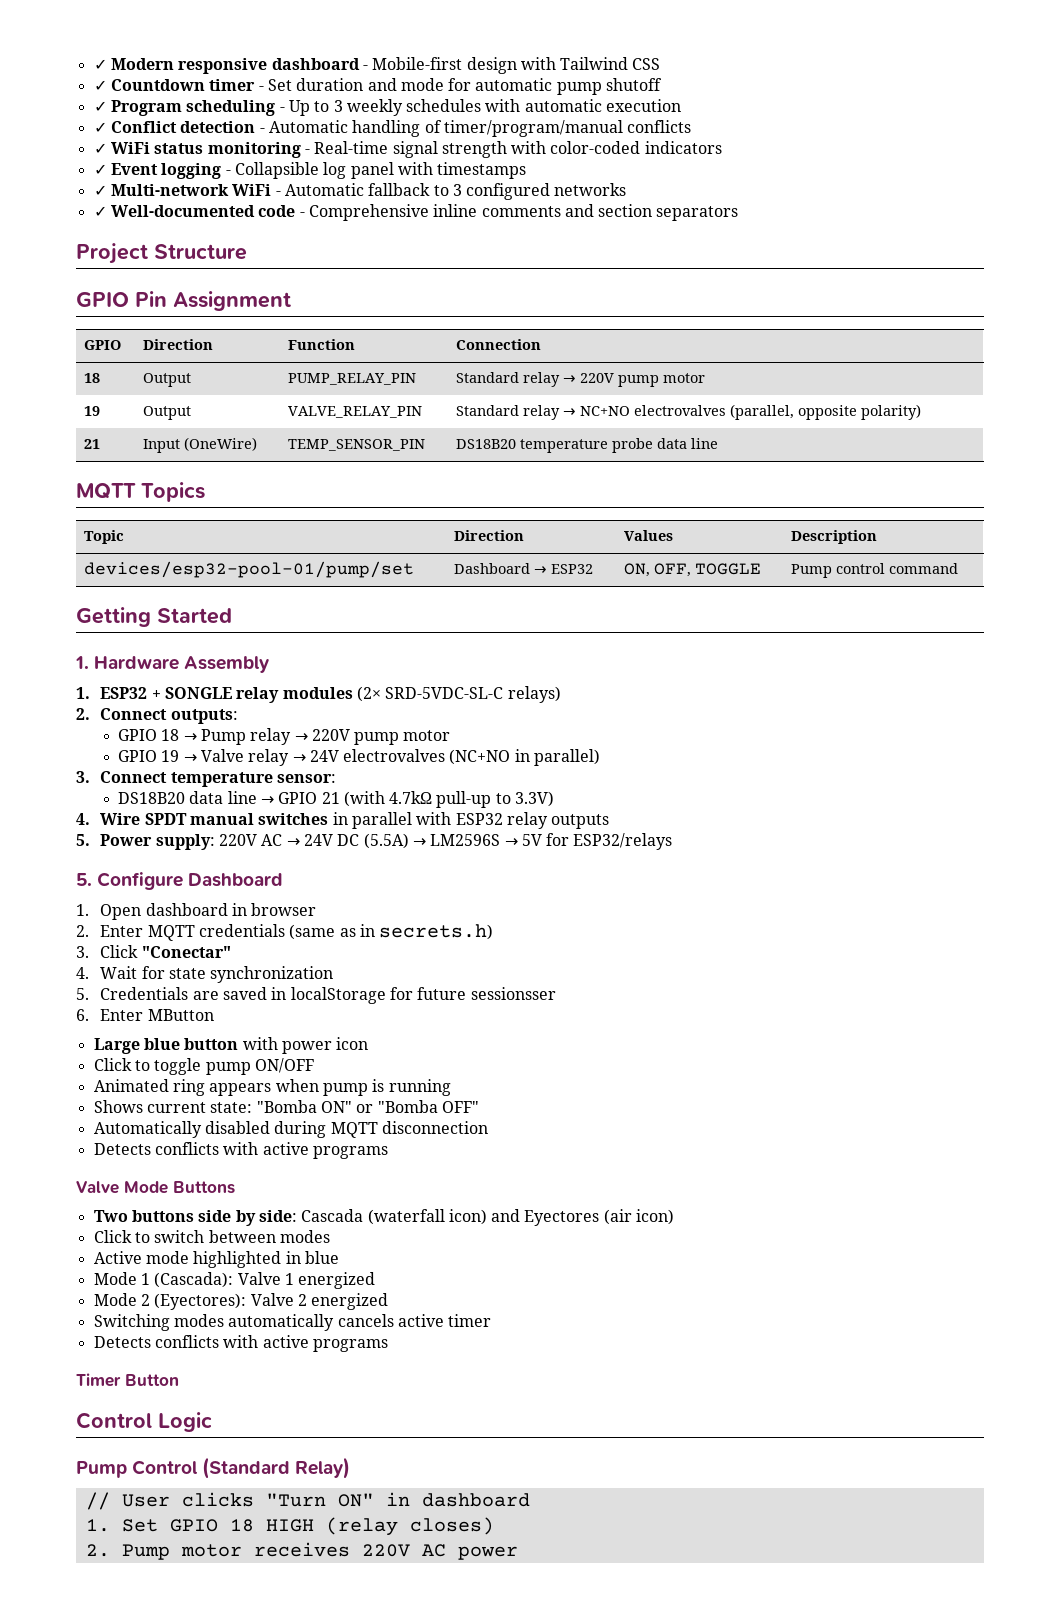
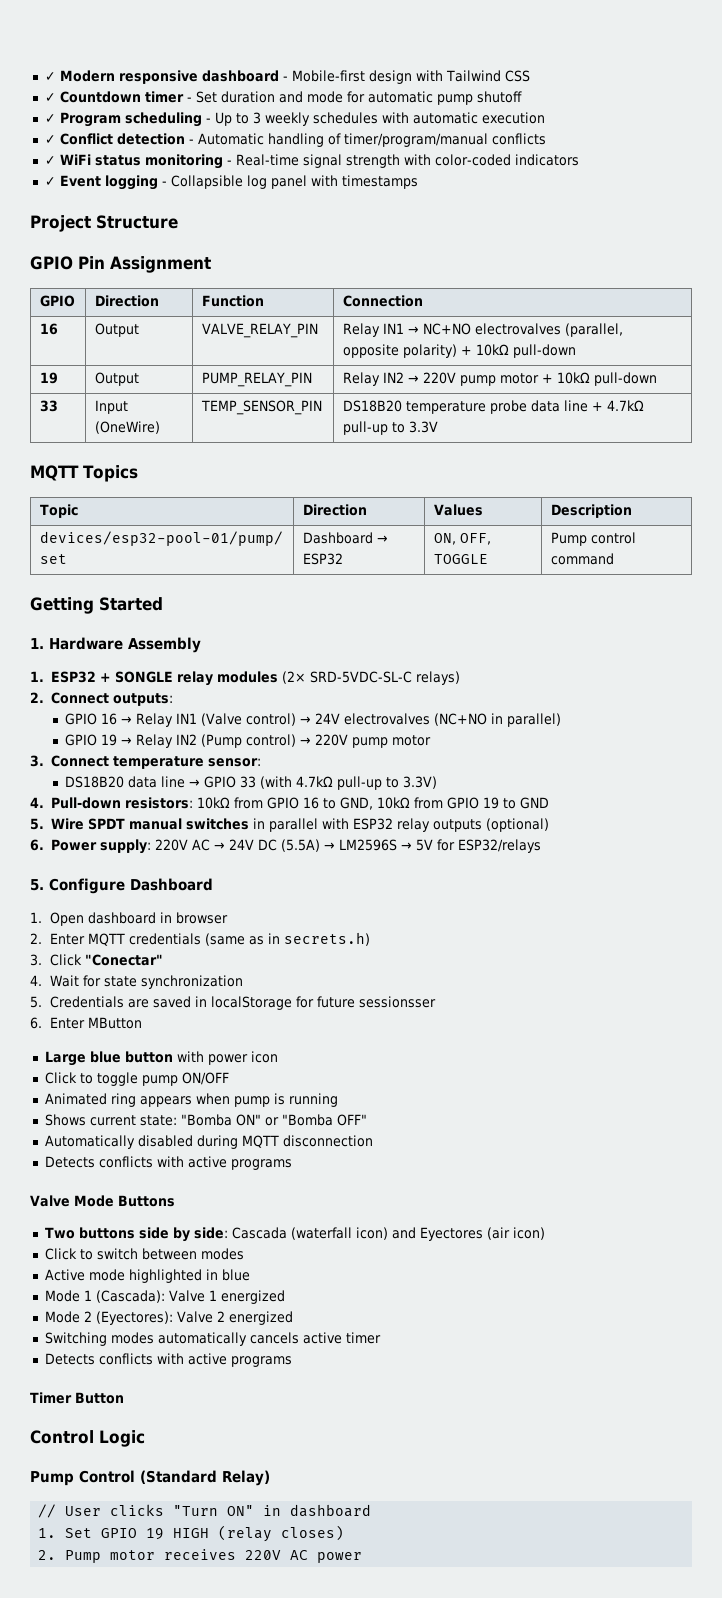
- ✓ Multi-network WiFi - Automatic fallback to 3 configured networks
- ✓ Well-documented code - Comprehensive inline comments and section separators
- 18 | Output | PUMP_RELAY_PIN | Standard relay → 220V pump motor
- 19 | Output | VALVE_RELAY_PIN | Standard relay → NC+NO electrovalves (parallel, opposite polarity)
- 21 | Input (OneWire) | TEMP_SENSOR_PIN | DS18B20 temperature probe data line
+ 16 | Output | VALVE_RELAY_PIN | Relay IN1 → NC+NO electrovalves (parallel, opposite polarity) + 10kΩ pull-down
+ 19 | Output | PUMP_RELAY_PIN | Relay IN2 → 220V pump motor + 10kΩ pull-down
+ 33 | Input (OneWire) | TEMP_SENSOR_PIN | DS18B20 temperature probe data line + 4.7kΩ pull-up to 3.3V
- GPIO 18 → Pump relay → 220V pump motor
- GPIO 19 → Valve relay → 24V electrovalves (NC+NO in parallel)
+ GPIO 16 → Relay IN1 (Valve control) → 24V electrovalves (NC+NO in parallel)
+ GPIO 19 → Relay IN2 (Pump control) → 220V pump motor
- DS18B20 data line → GPIO 21 (with 4.7kΩ pull-up to 3.3V)
+ DS18B20 data line → GPIO 33 (with 4.7kΩ pull-up to 3.3V)
- 4. Wire SPDT manual switches in parallel with ESP32 relay outputs
- 5. Power supply: 220V AC → 24V DC (5.5A) → LM2596S → 5V for ESP32/relays
+ 4. Pull-down resistors: 10kΩ from GPIO 16 to GND, 10kΩ from GPIO 19 to GND
+ 5. Wire SPDT manual switches in parallel with ESP32 relay outputs (optional)
+ 6. Power supply: 220V AC → 24V DC (5.5A) → LM2596S → 5V for ESP32/relays
- 1. Set GPIO 18 HIGH (relay closes)
+ 1. Set GPIO 19 HIGH (relay closes)

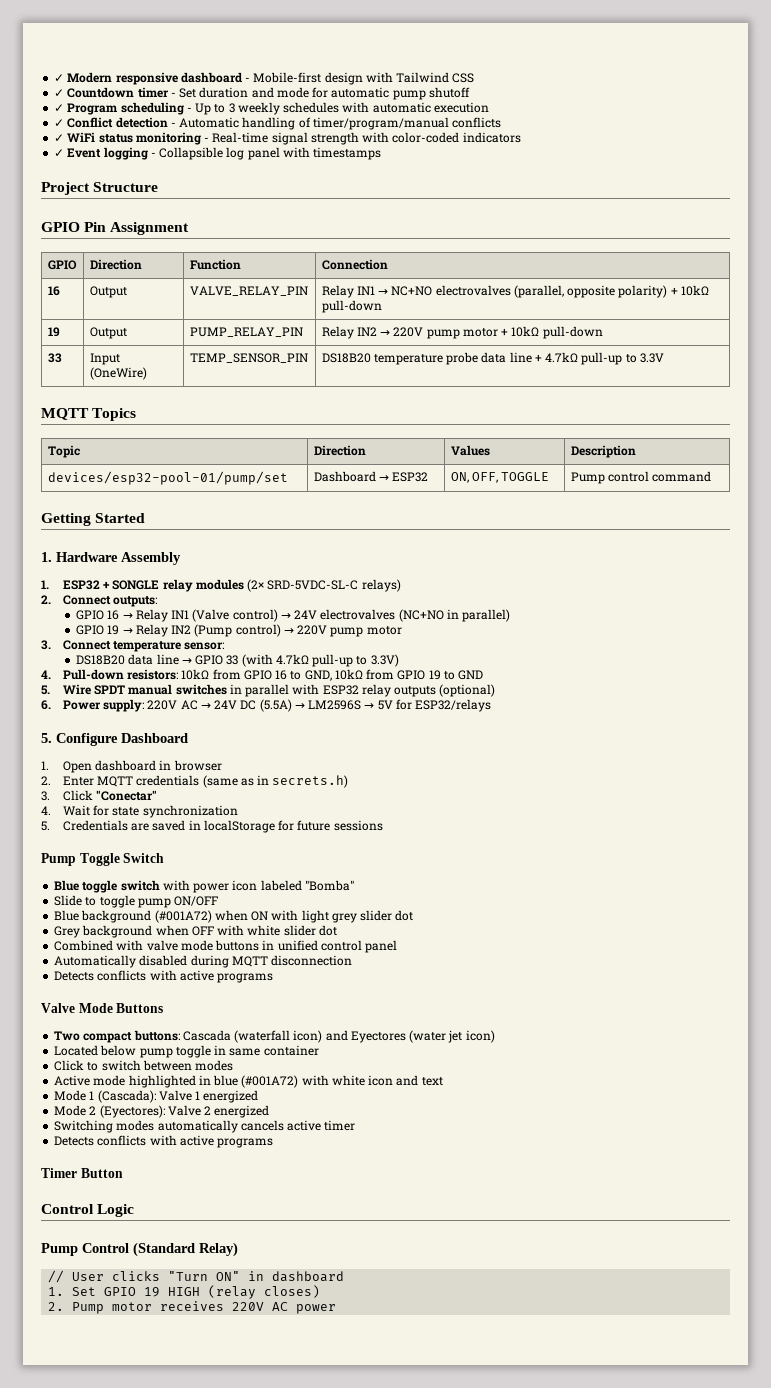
- 5. Credentials are saved in localStorage for future sessionsser
- 6. Enter MButton
- Large blue button with power icon
- Click to toggle pump ON/OFF
+ 5. Credentials are saved in localStorage for future sessions
+ Pump Toggle Switch
+ Blue toggle switch with power icon labeled "Bomba"
+ Slide to toggle pump ON/OFF
- Animated ring appears when pump is running
- Shows current state: "Bomba ON" or "Bomba OFF"
+ Blue background (#001A72) when ON with light grey slider dot
+ Grey background when OFF with white slider dot
+ Combined with valve mode buttons in unified control panel
- Two buttons side by side: Cascada (waterfall icon) and Eyectores (air icon)
+ Two compact buttons: Cascada (waterfall icon) and Eyectores (water jet icon)
+ Located below pump toggle in same container
- Active mode highlighted in blue
+ Active mode highlighted in blue (#001A72) with white icon and text

